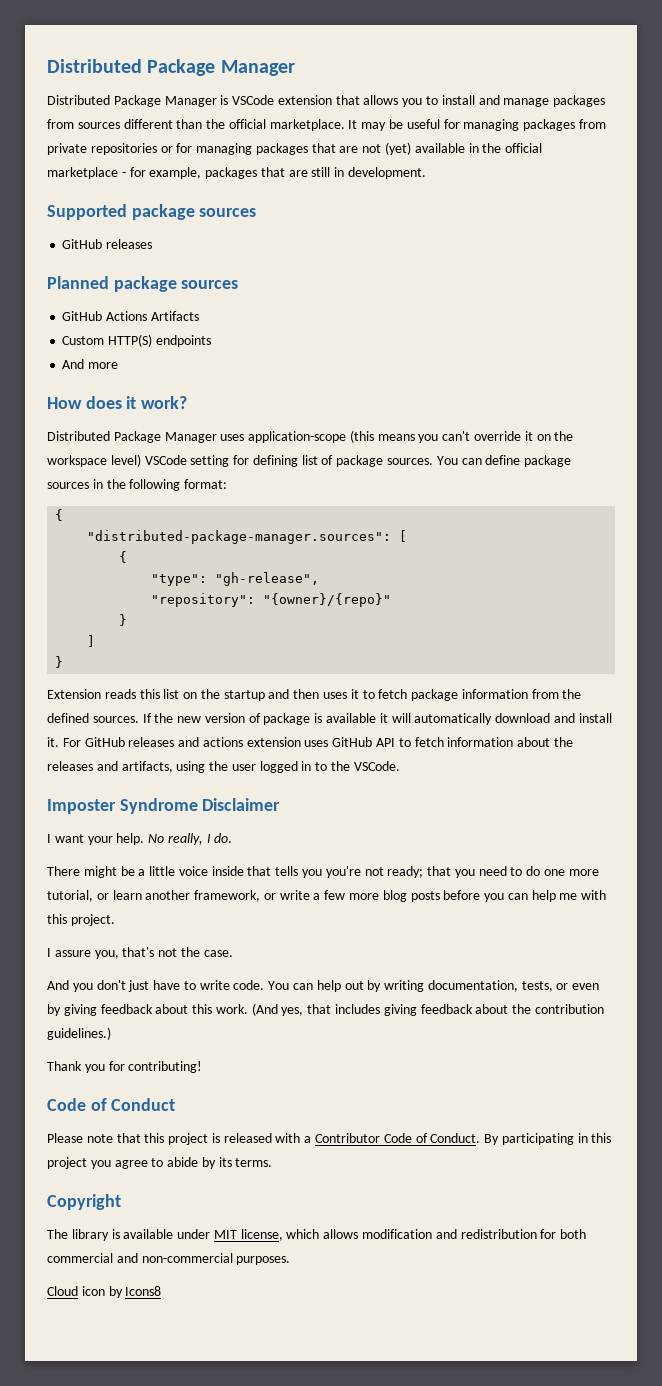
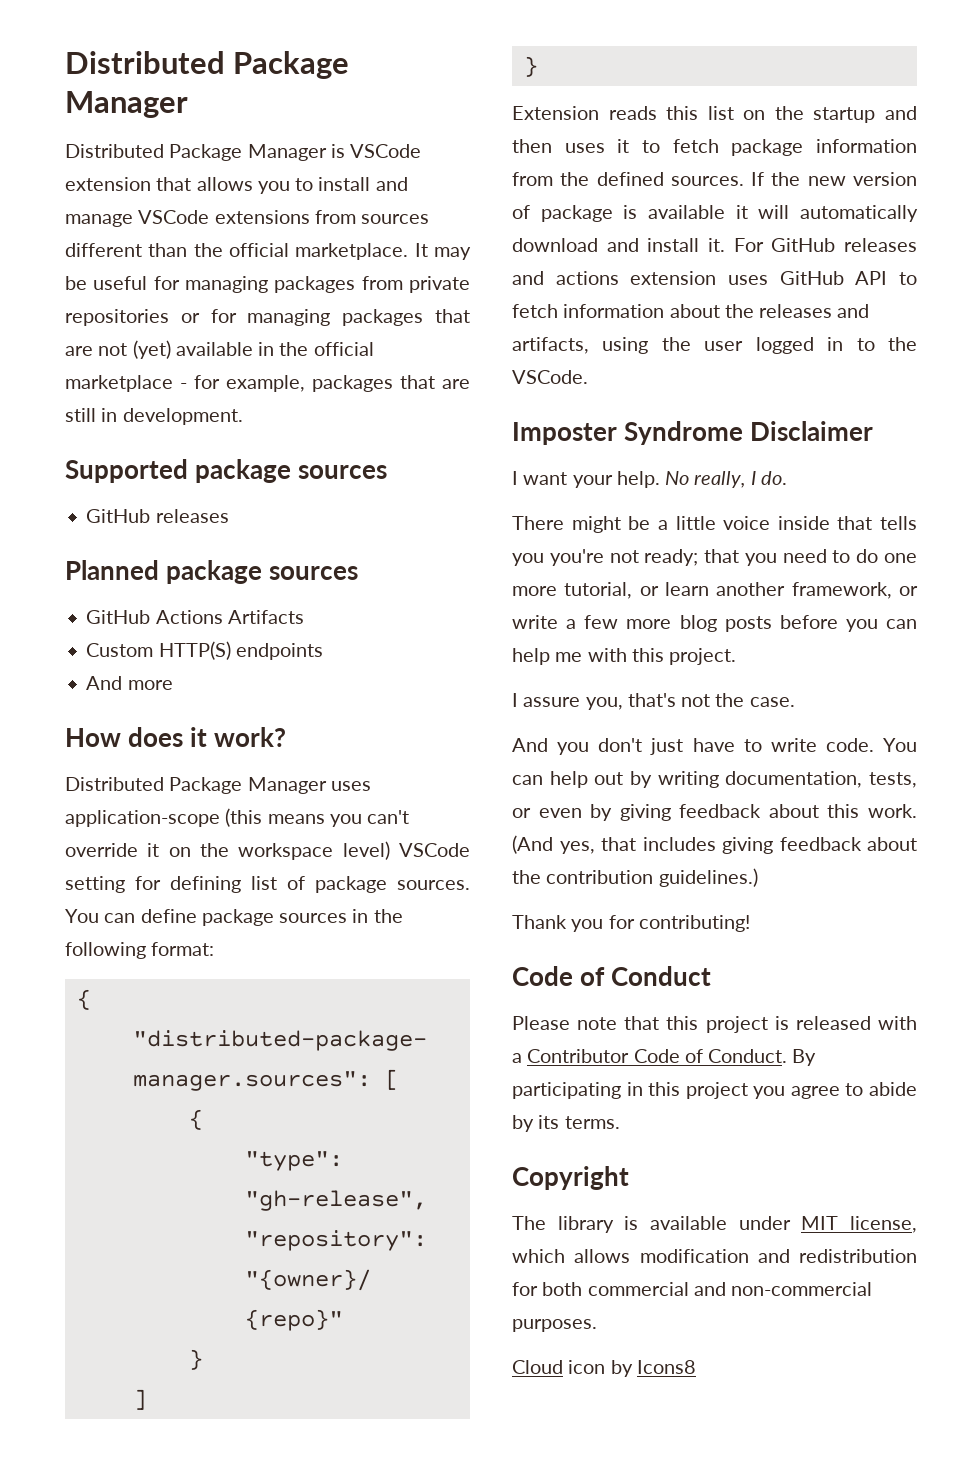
- Distributed Package Manager is VSCode extension that allows you to install and manage packages from sources different than the official marketplace.
+ Distributed Package Manager is VSCode extension that allows you to install and manage VSCode extensions from sources different than the official marketplace.

